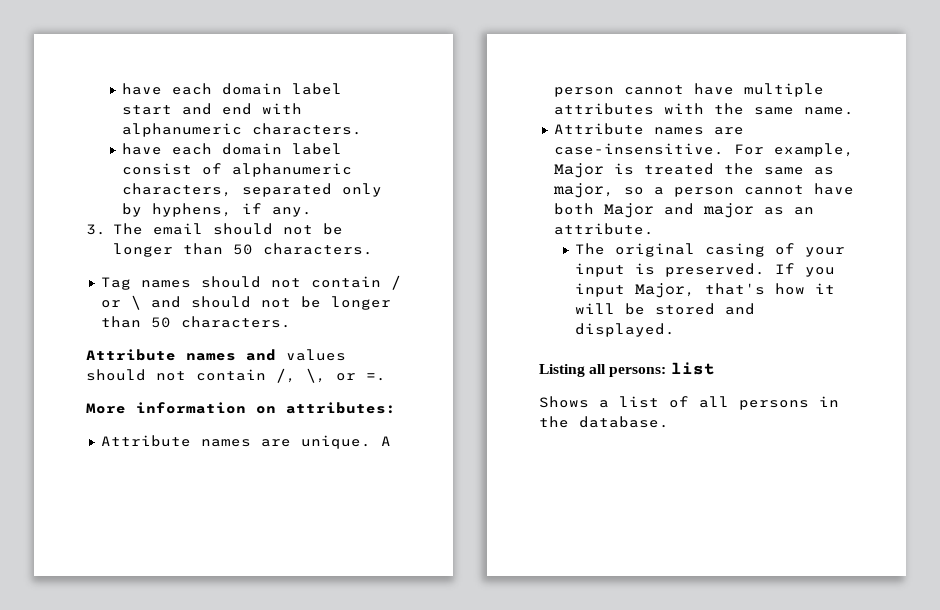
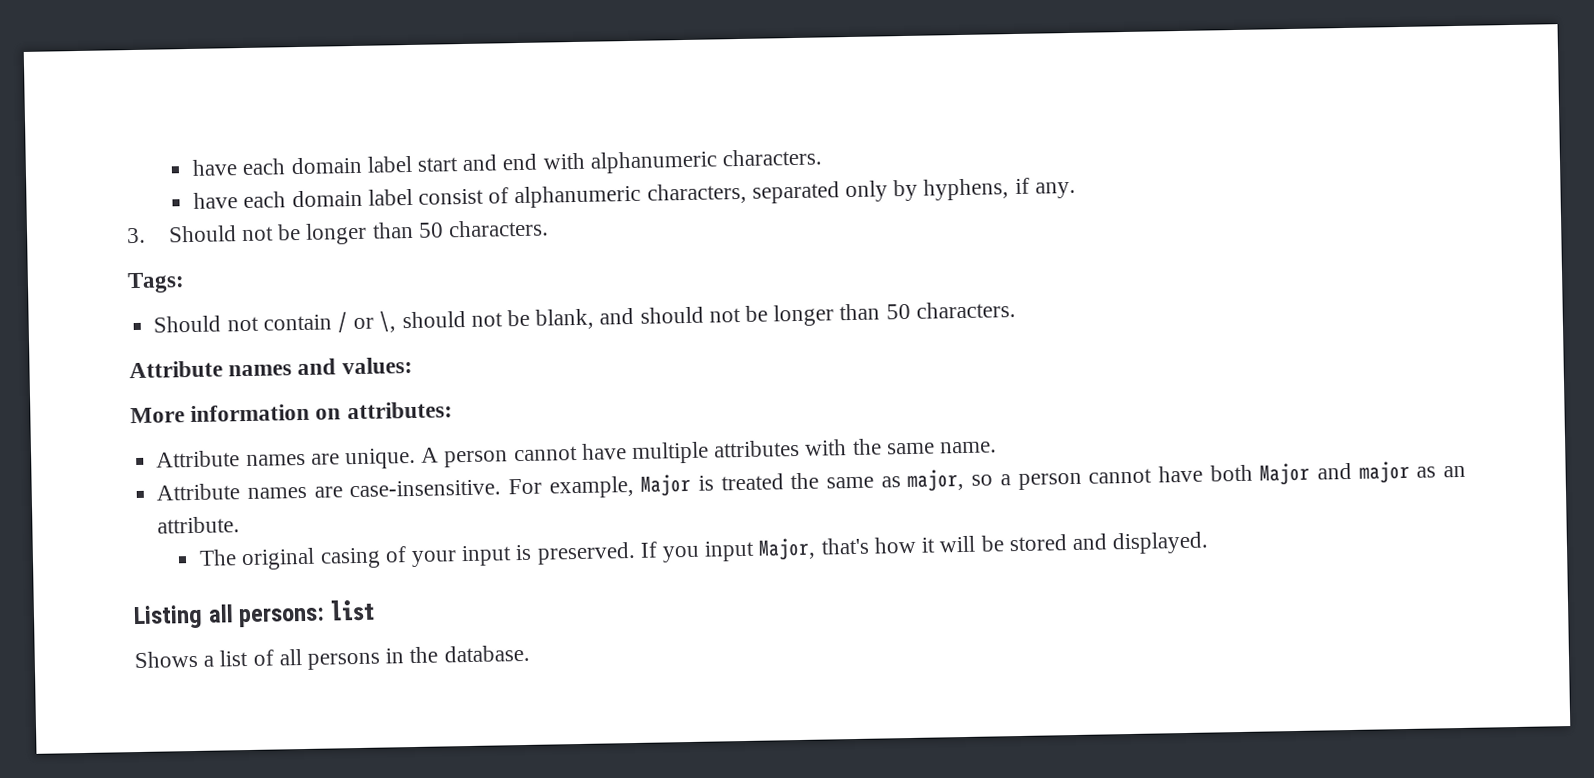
- 3. The email should not be longer than 50 characters.
- Tag names should not contain / or \ and should not be longer than 50 characters.
+ 3. Should not be longer than 50 characters.
+ Tags:
+ Should not contain / or \, should not be blank, and should not be longer than 50 characters.
- Attribute names and values should not contain /, \, or =.
+ Attribute names and values:

